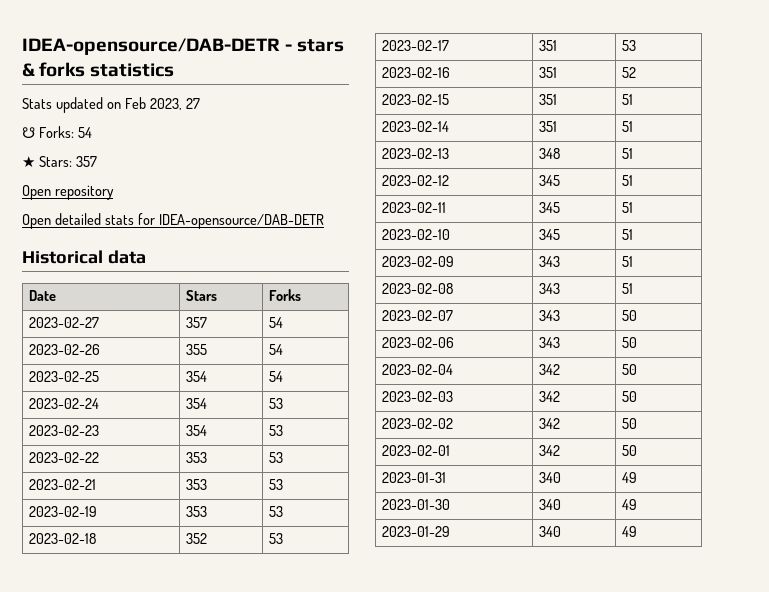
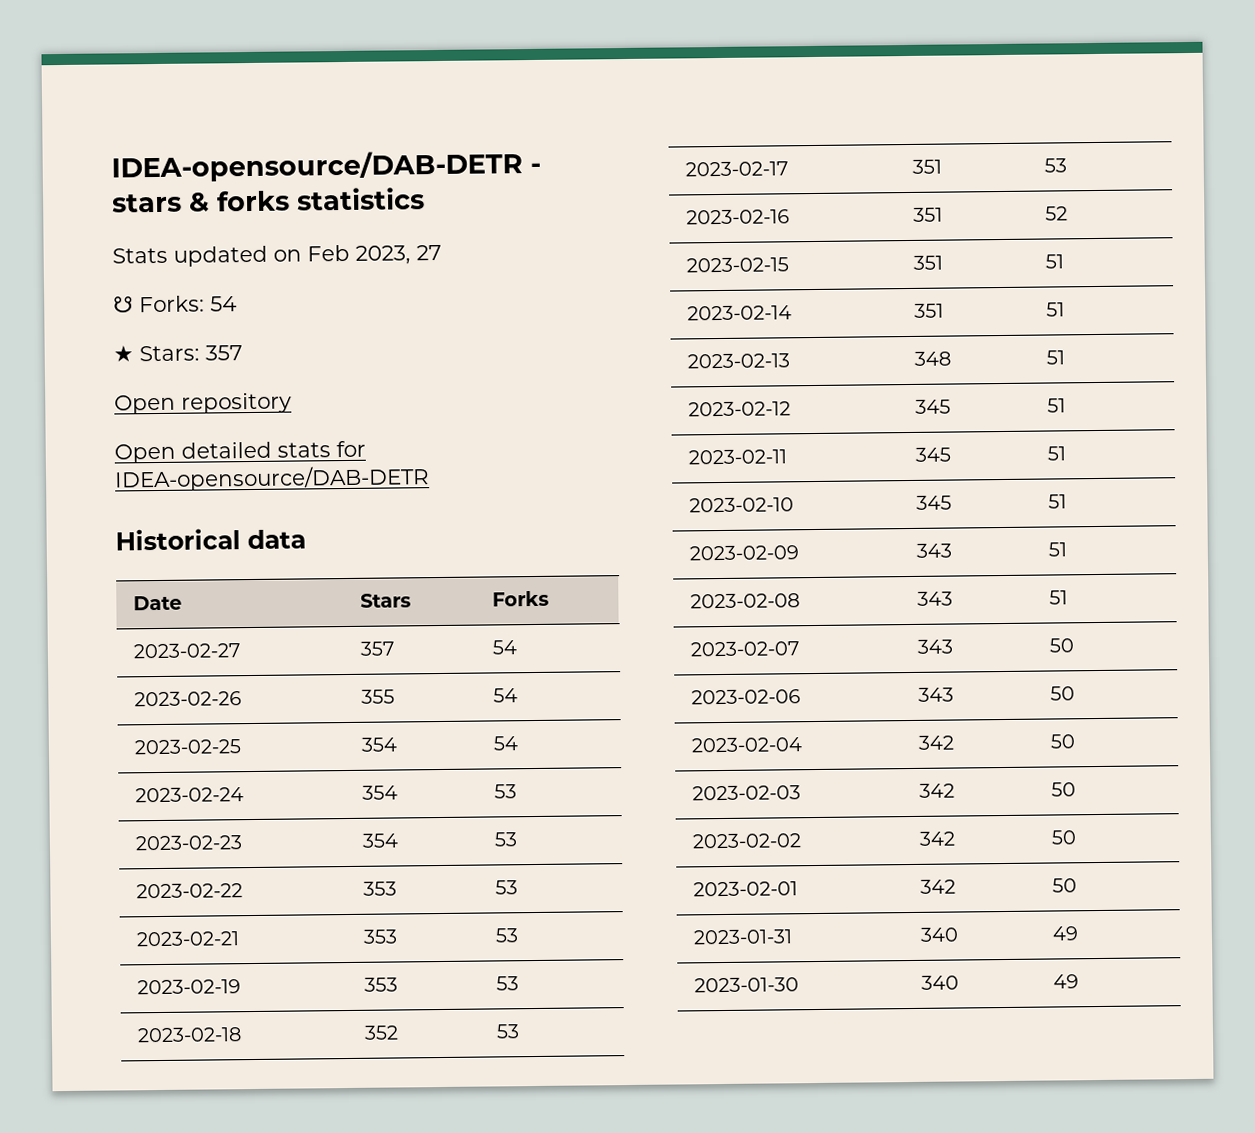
- 2023-01-29 | 340 | 49

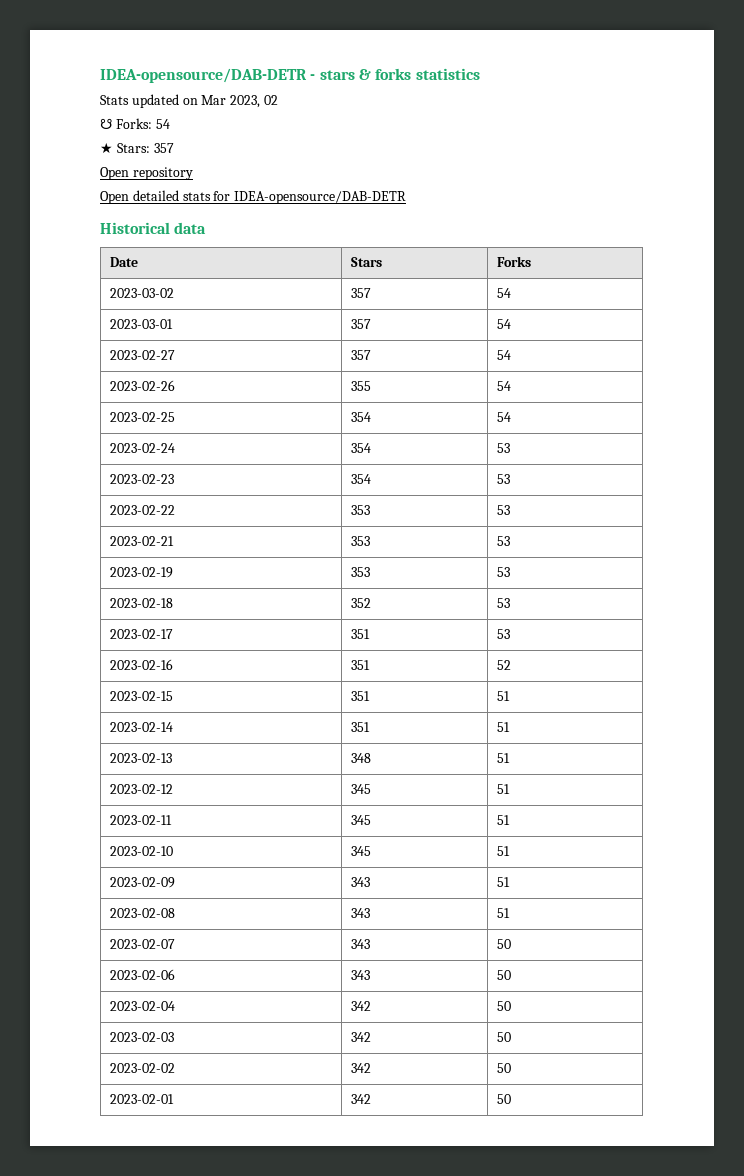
- Stats updated on Feb 2023, 27
+ Stats updated on Mar 2023, 02
+ 2023-03-02 | 357 | 54
+ 2023-03-01 | 357 | 54
- 2023-01-31 | 340 | 49
- 2023-01-30 | 340 | 49

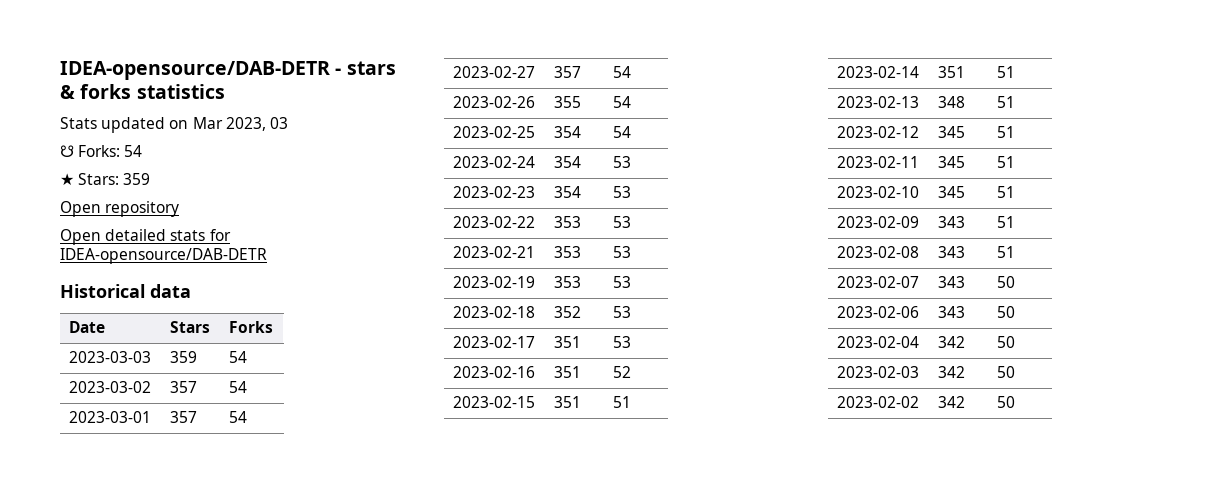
- Stats updated on Mar 2023, 02
+ Stats updated on Mar 2023, 03
- ★ Stars: 357
+ ★ Stars: 359
+ 2023-03-03 | 359 | 54
- 2023-02-01 | 342 | 50

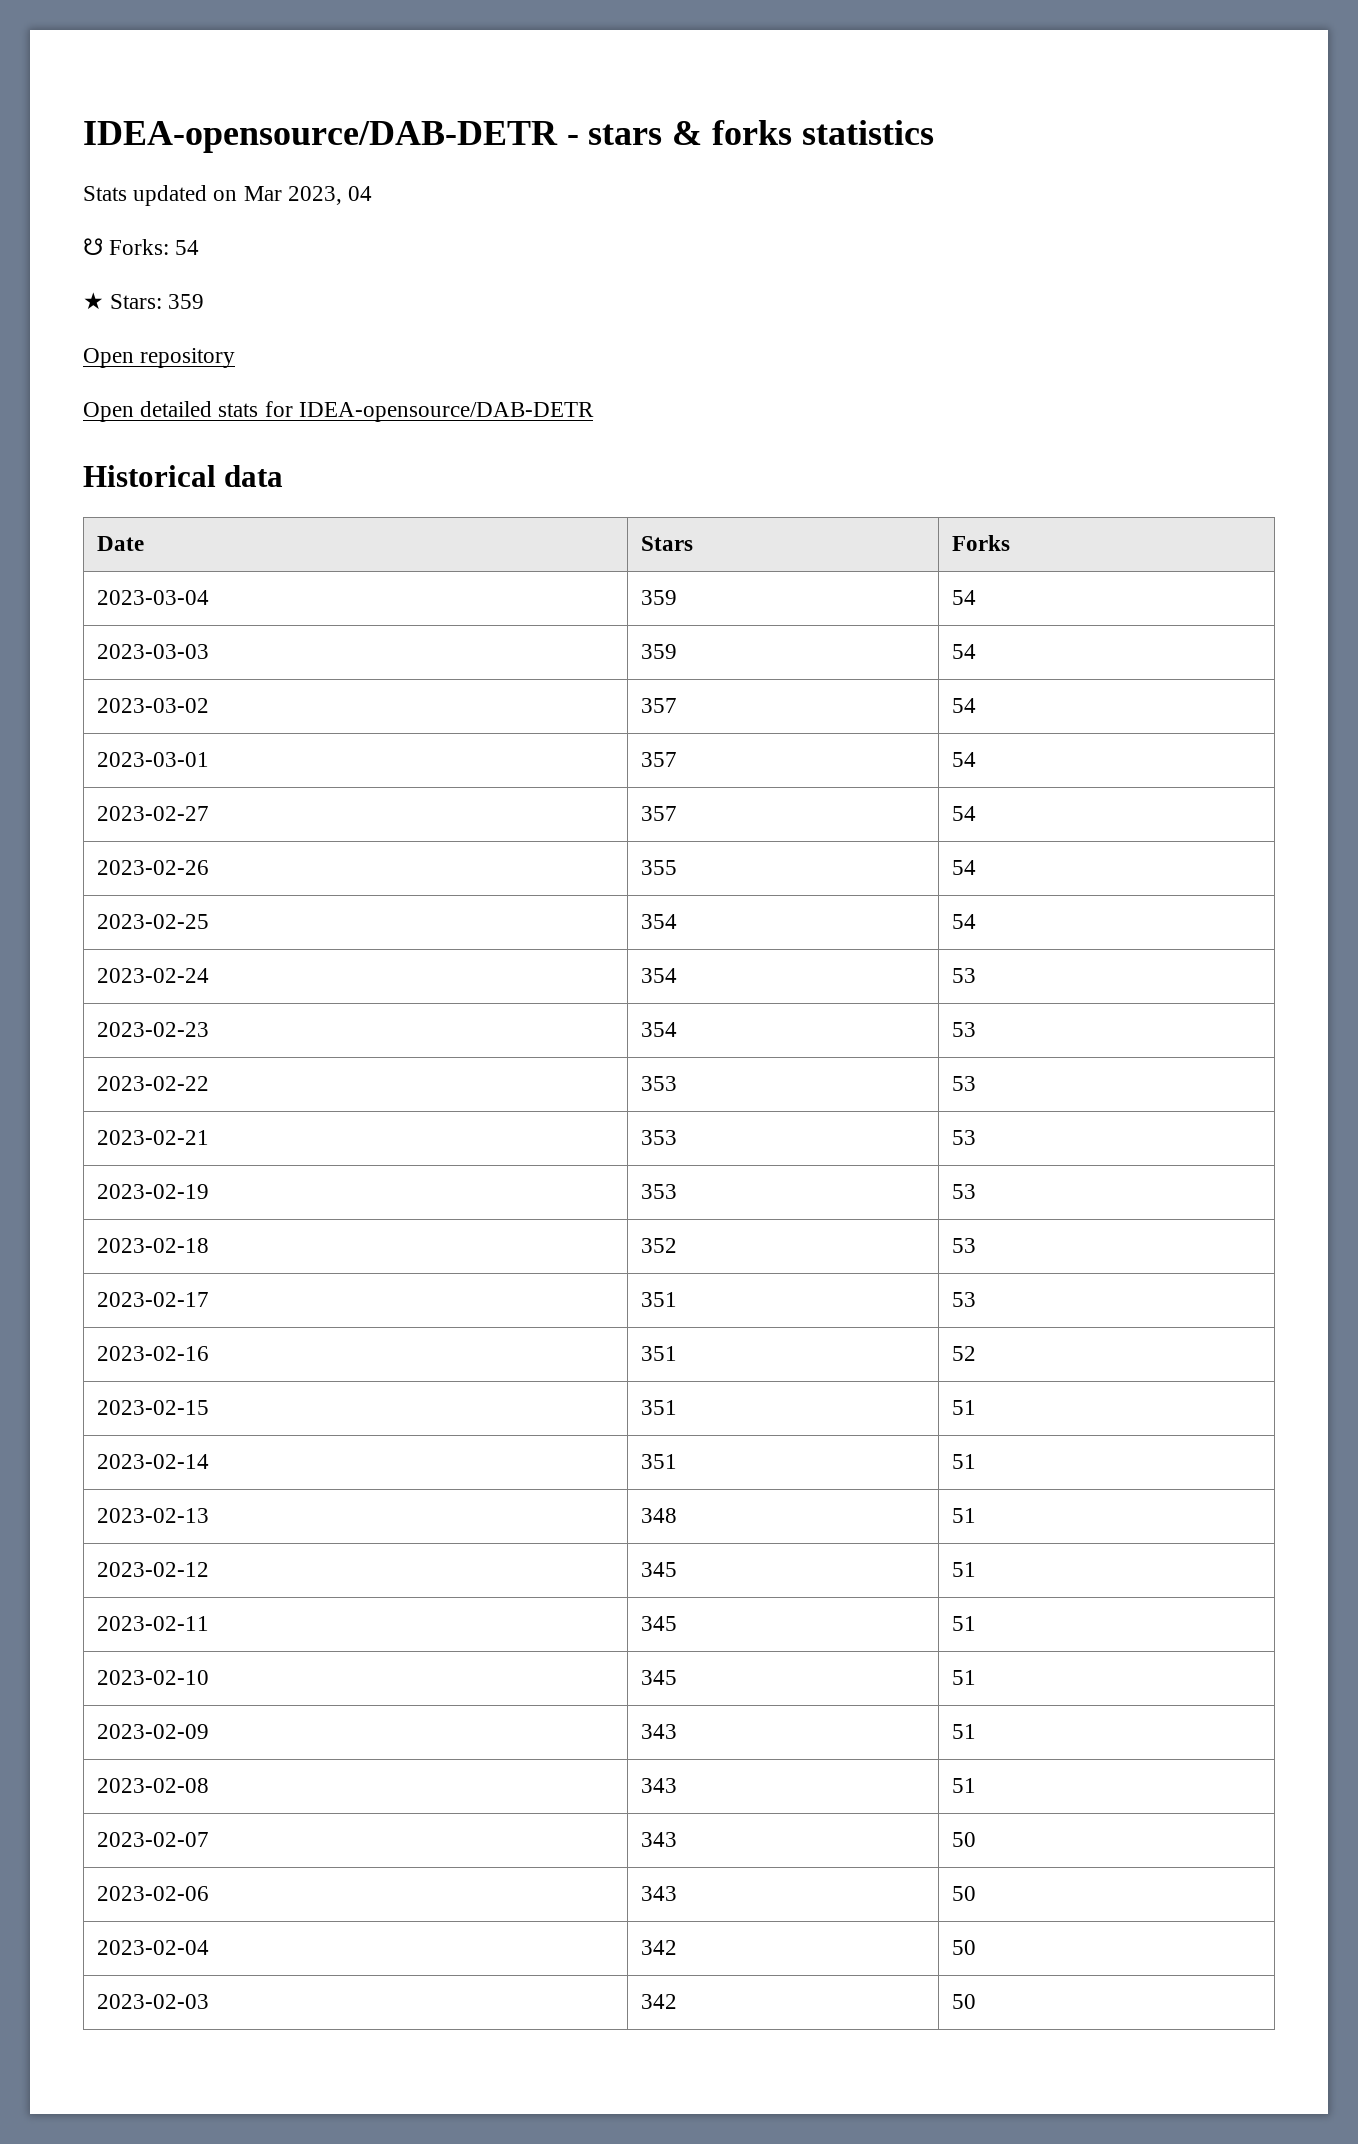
- Stats updated on Mar 2023, 03
+ Stats updated on Mar 2023, 04
+ 2023-03-04 | 359 | 54
- 2023-02-02 | 342 | 50

